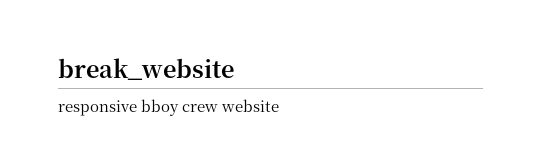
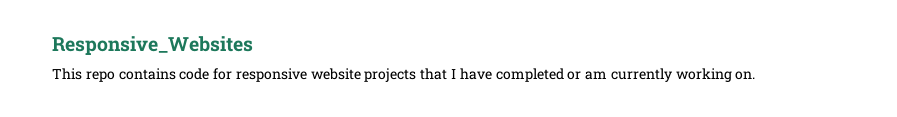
- break_website
- responsive bboy crew website
+ Responsive_Websites
+ This repo contains code for responsive website projects that I have completed or am currently working on.

